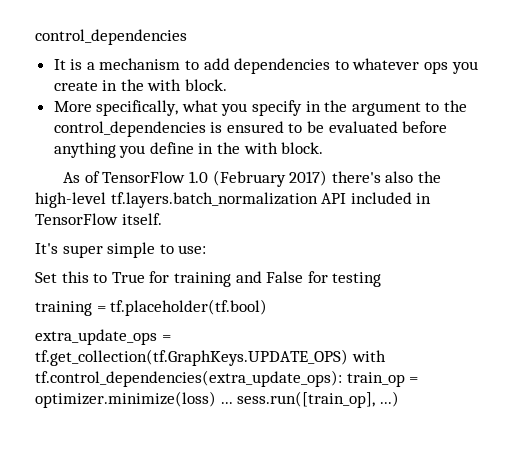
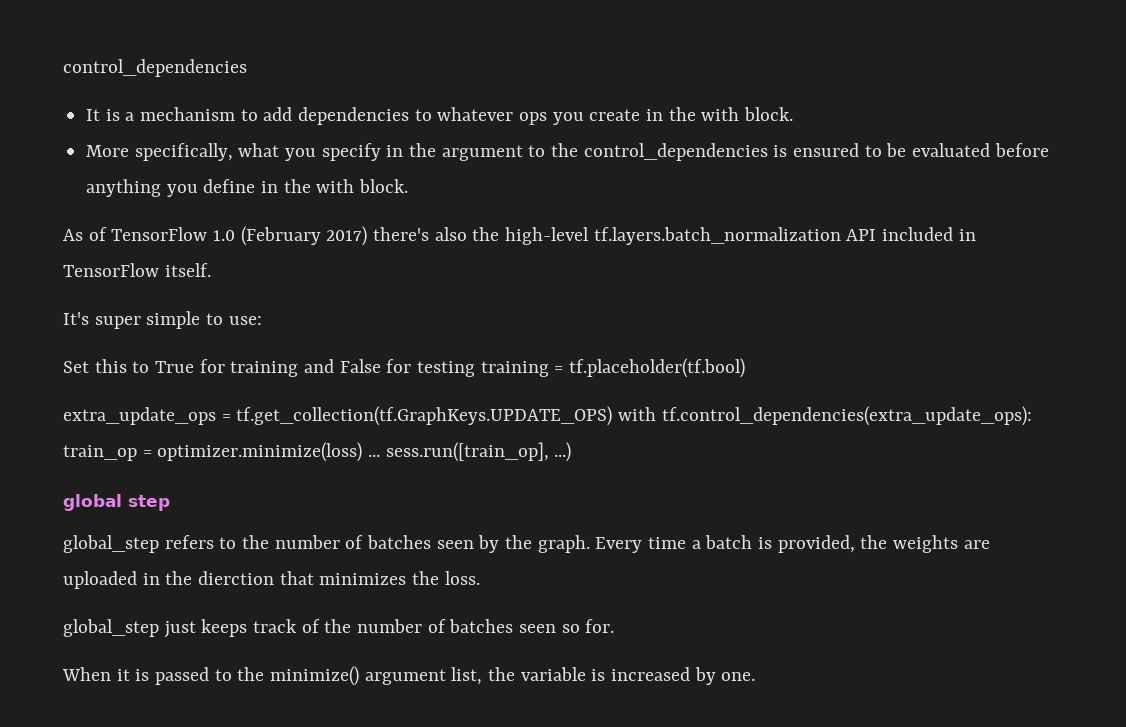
- Set this to True for training and False for testing
- training = tf.placeholder(tf.bool)
+ Set this to True for training and False for testing training = tf.placeholder(tf.bool)
+ global step
+ global_step refers to the number of batches seen by the graph. Every time a batch is provided, the weights are uploaded in the dierction that minimizes the loss.
+ global_step just keeps track of the number of batches seen so for.
+ When it is passed to the minimize() argument list, the variable is increased by one.

